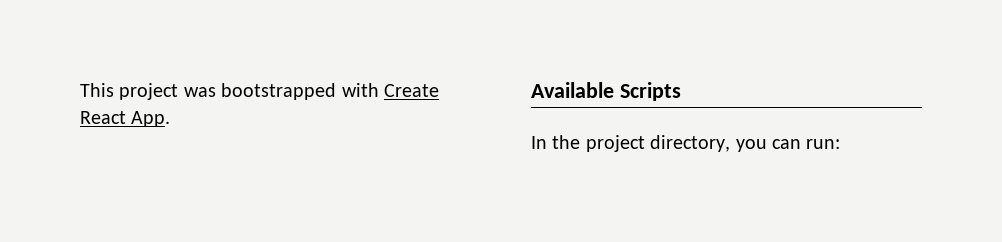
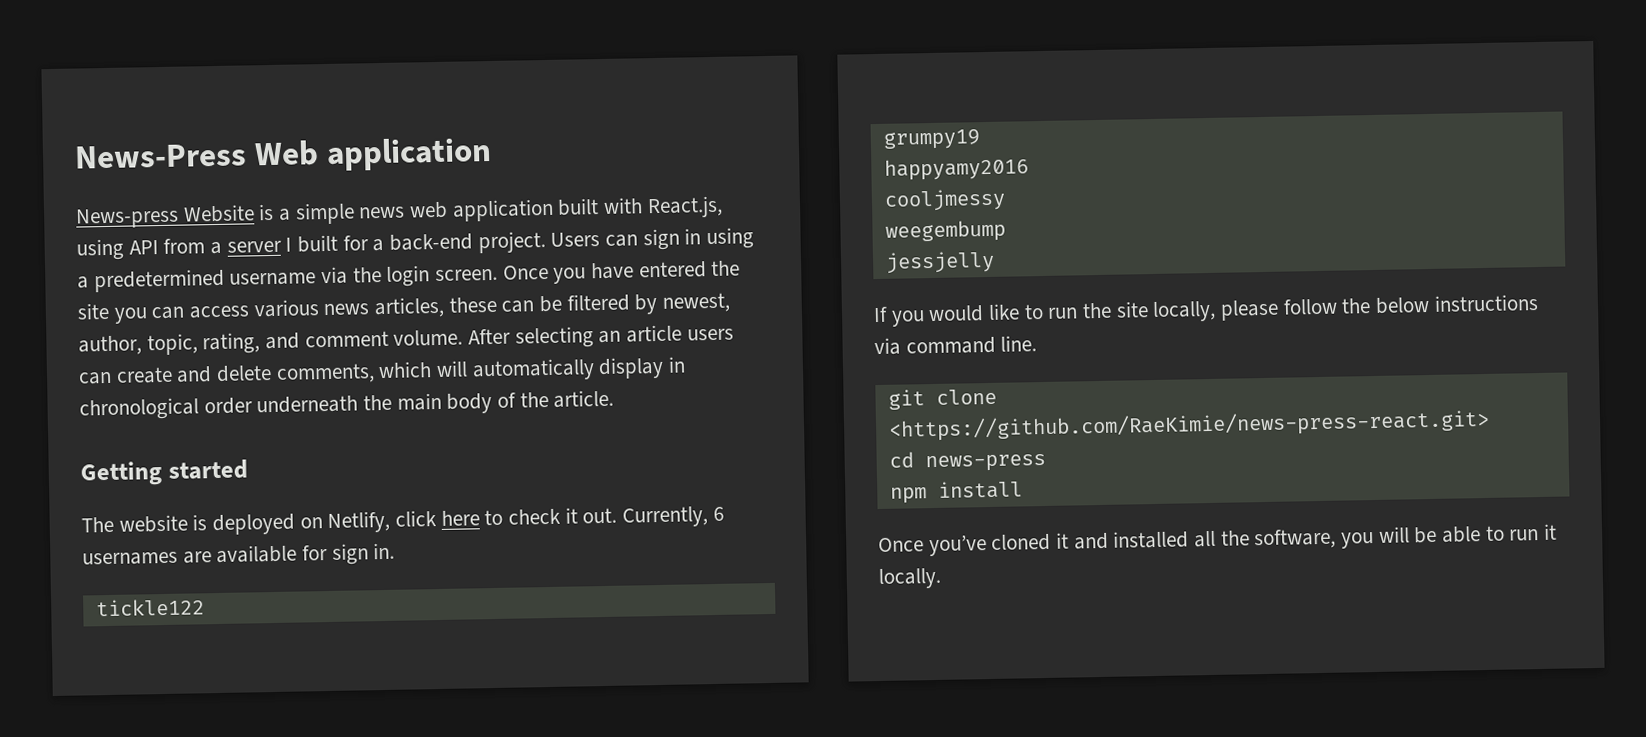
- This project was bootstrapped with Create React App.
- Available Scripts
- In the project directory, you can run:
+ News-Press Web application
+ News-press Website is a simple news web application built with React.js, using API from a server I built for a back-end project. Users can sign in using a predetermined username via the login screen. Once you have entered the site you can access various news articles, these can be filtered by newest, author, topic, rating, and comment volume. After selecting an article users can create and delete comments, which will automatically display in chronological order underneath the main body of the article.
+ Getting started
+ The website is deployed on Netlify, click here to check it out. Currently, 6 usernames are available for sign in.
+ tickle122
+ grumpy19
+ happyamy2016
+ cooljmessy
+ weegembump
+ jessjelly
+ If you would like to run the site locally, please follow the below instructions via command line.
+ git clone <https://github.com/RaeKimie/news-press-react.git>
+ cd news-press
+ npm install
+ Once you’ve cloned it and installed all the software, you will be able to run it locally.

